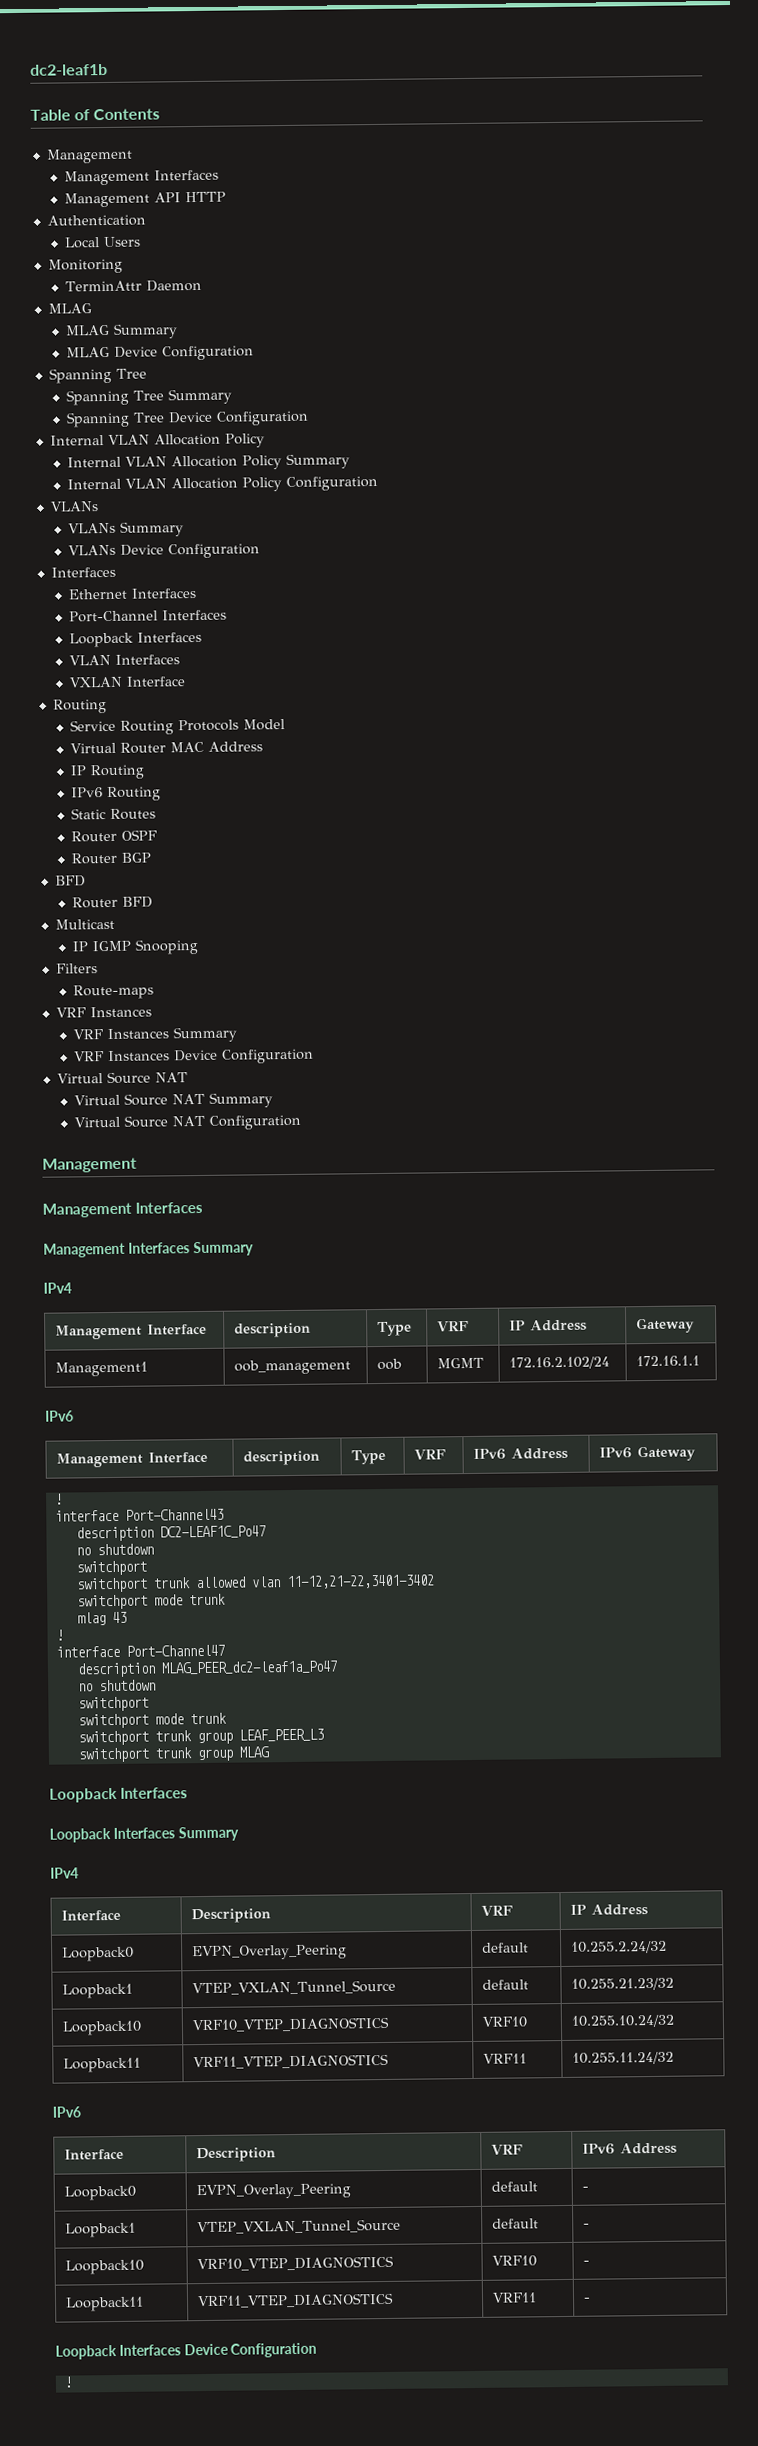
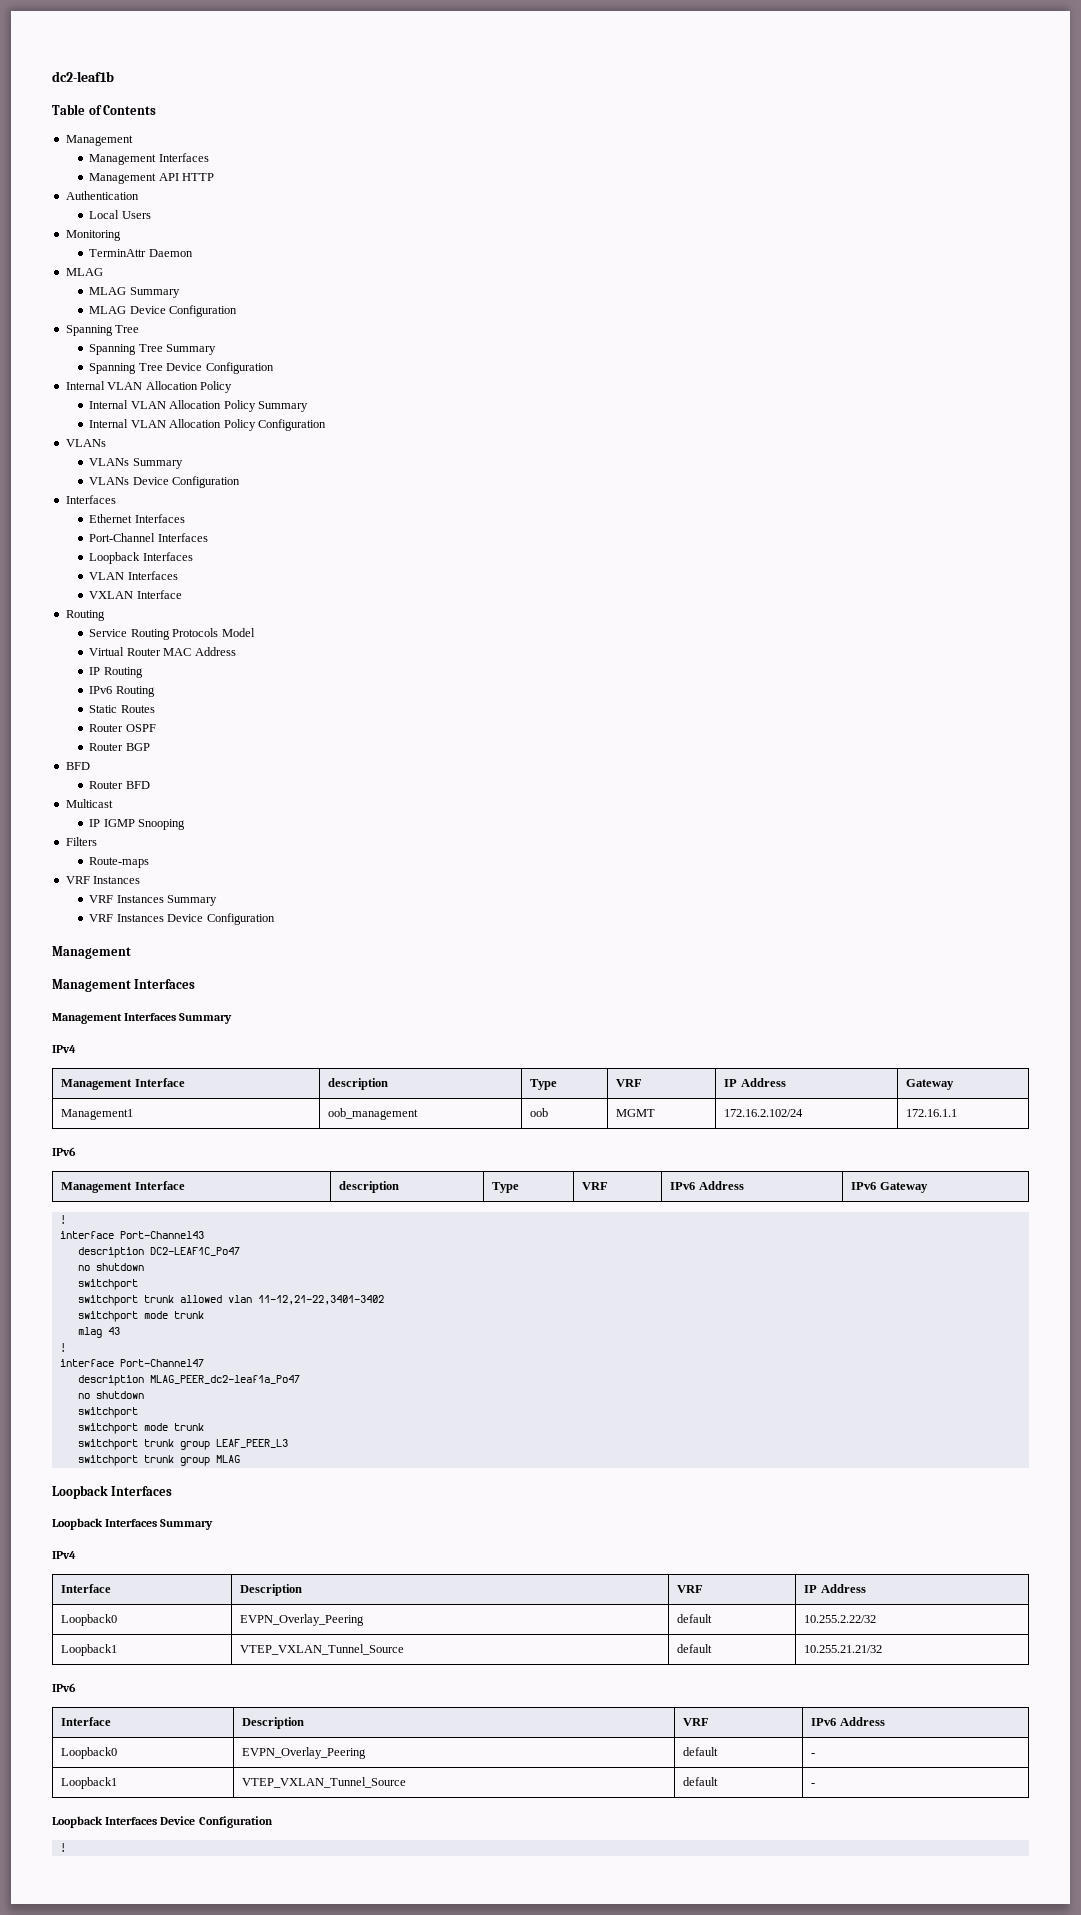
  VRF Instances Device Configuration
- Virtual Source NAT
- Virtual Source NAT Summary
- Virtual Source NAT Configuration
- Loopback0 | EVPN_Overlay_Peering | default | 10.255.2.24/32
- Loopback1 | VTEP_VXLAN_Tunnel_Source | default | 10.255.21.23/32
- Loopback10 | VRF10_VTEP_DIAGNOSTICS | VRF10 | 10.255.10.24/32
- Loopback11 | VRF11_VTEP_DIAGNOSTICS | VRF11 | 10.255.11.24/32
+ Loopback0 | EVPN_Overlay_Peering | default | 10.255.2.22/32
+ Loopback1 | VTEP_VXLAN_Tunnel_Source | default | 10.255.21.21/32
- Loopback10 | VRF10_VTEP_DIAGNOSTICS | VRF10 | -
- Loopback11 | VRF11_VTEP_DIAGNOSTICS | VRF11 | -

